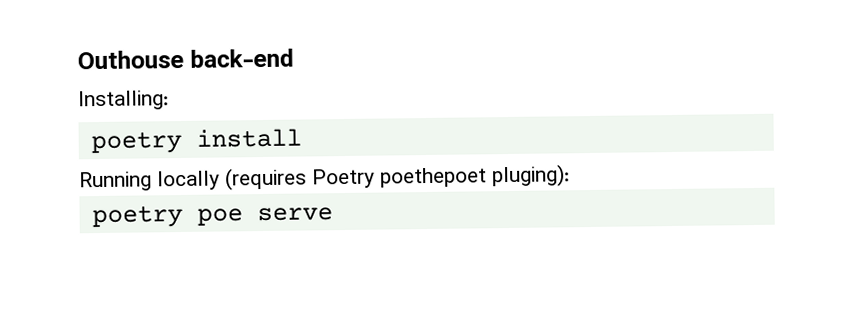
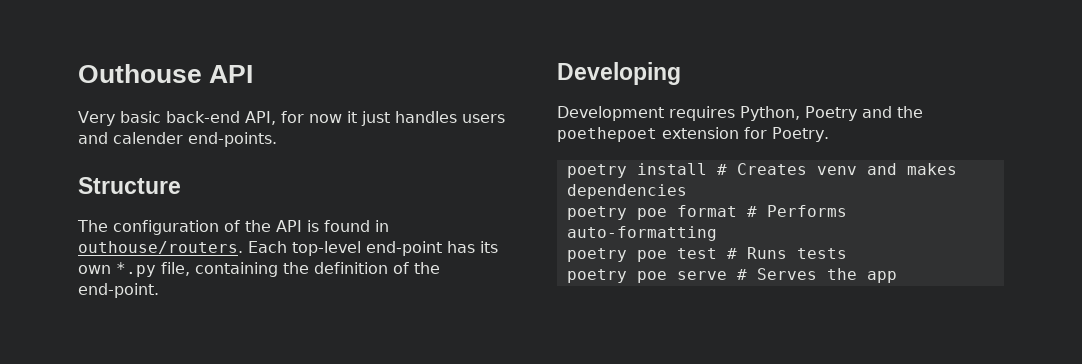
- Outhouse back-end
- Installing:
- poetry install
- Running locally (requires Poetry poethepoet pluging):
+ Outhouse API
+ Very basic back-end API, for now it just handles users and calender end-points.
+ Structure
+ The configuration of the API is found in outhouse/routers. Each top-level end-point has its own *.py file, containing the definition of the end-point.
+ Developing
+ Development requires Python, Poetry and the poethepoet extension for Poetry.
+ poetry install # Creates venv and makes dependencies
+ poetry poe format # Performs auto-formatting
+ poetry poe test # Runs tests
- poetry poe serve
+ poetry poe serve # Serves the app

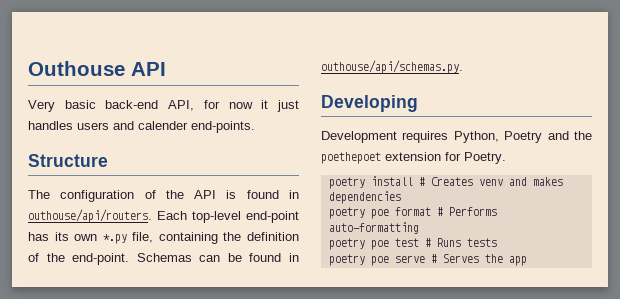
- The configuration of the API is found in outhouse/routers.
+ The configuration of the API is found in outhouse/api/routers.
+ Schemas can be found in outhouse/api/schemas.py.

